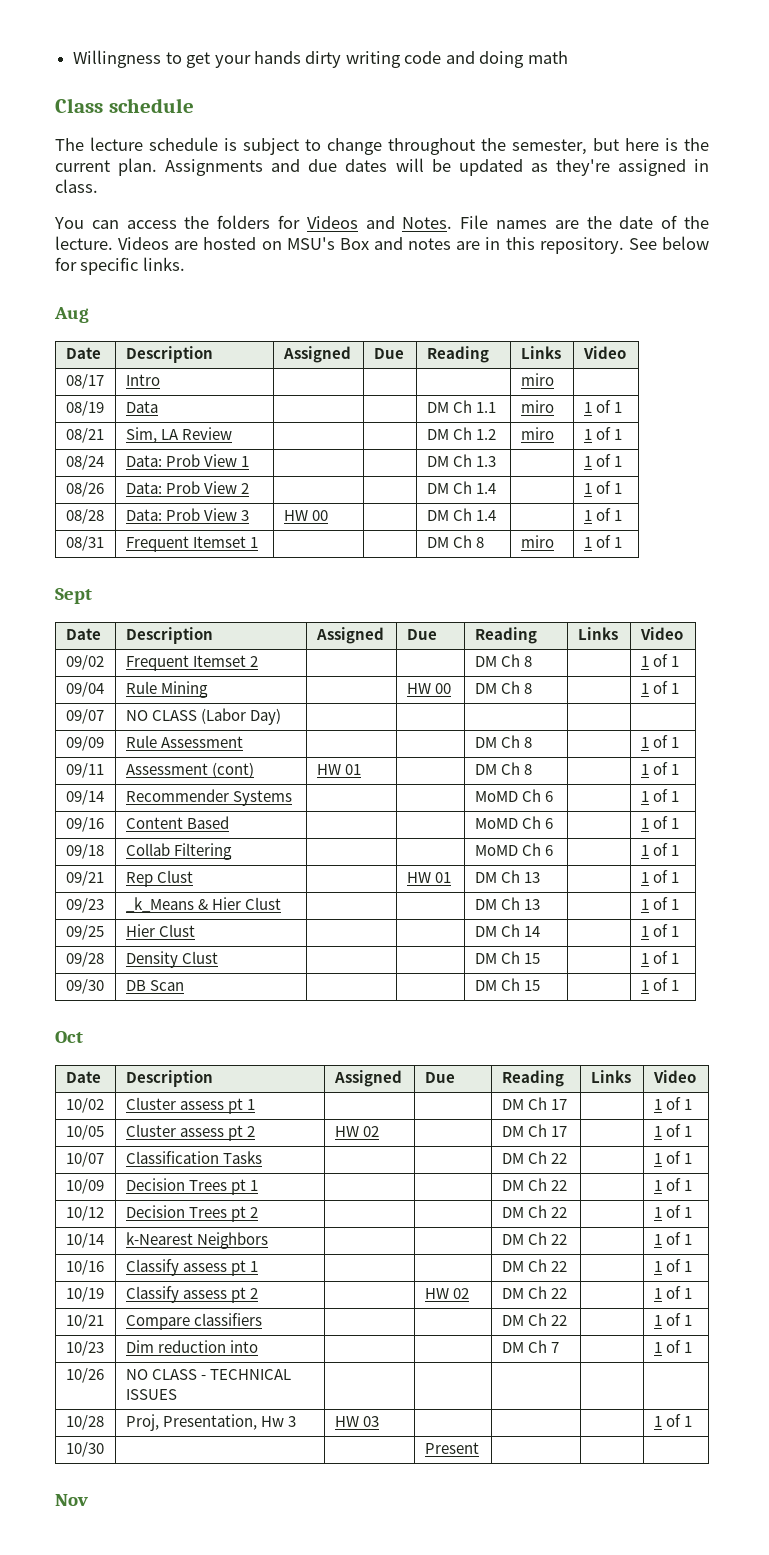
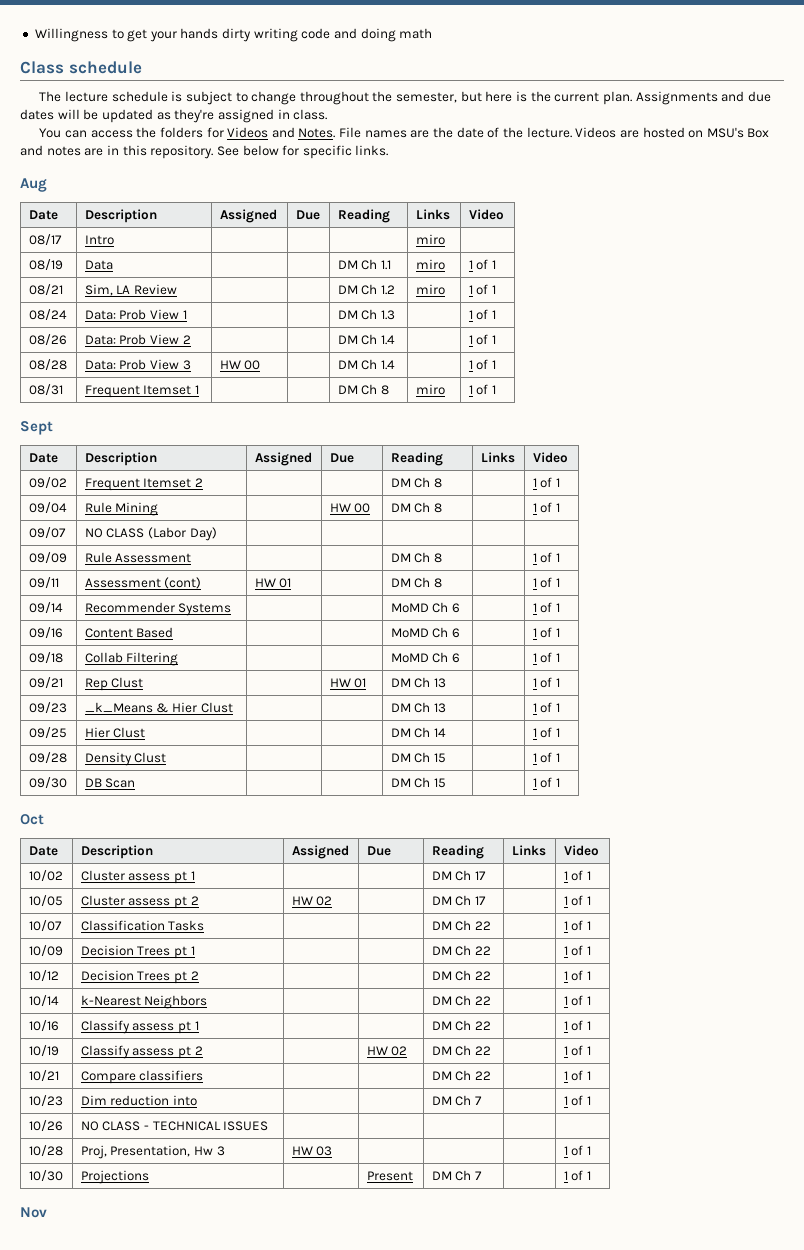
- 10/30 | | | Present | | |
+ 10/30 | Projections | | Present | DM Ch 7 | | 1 of 1

